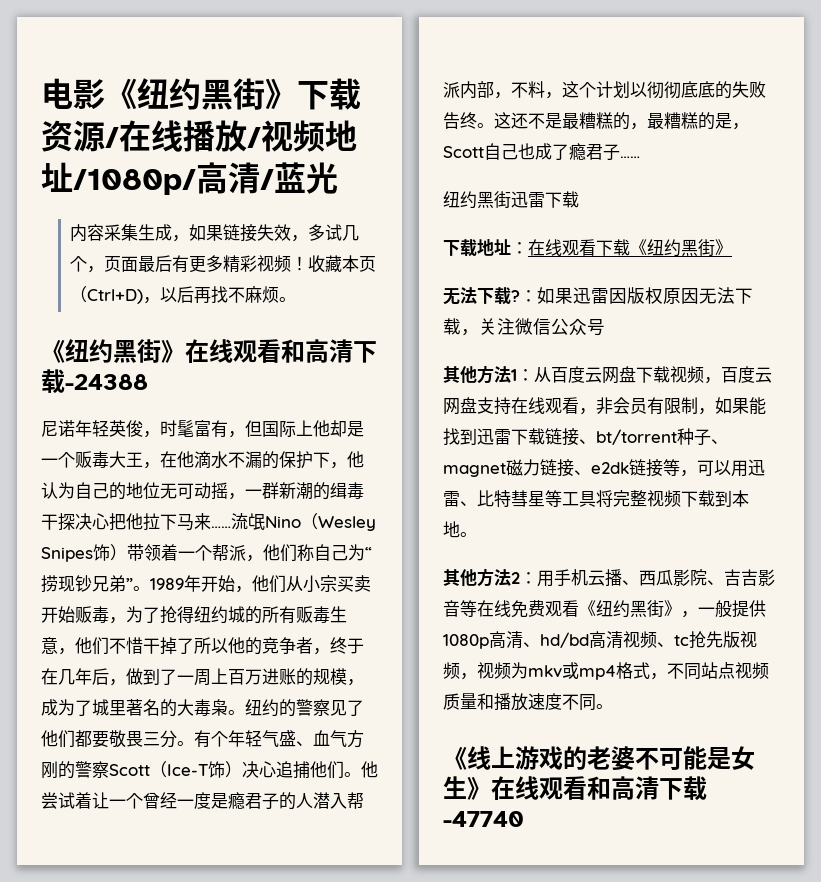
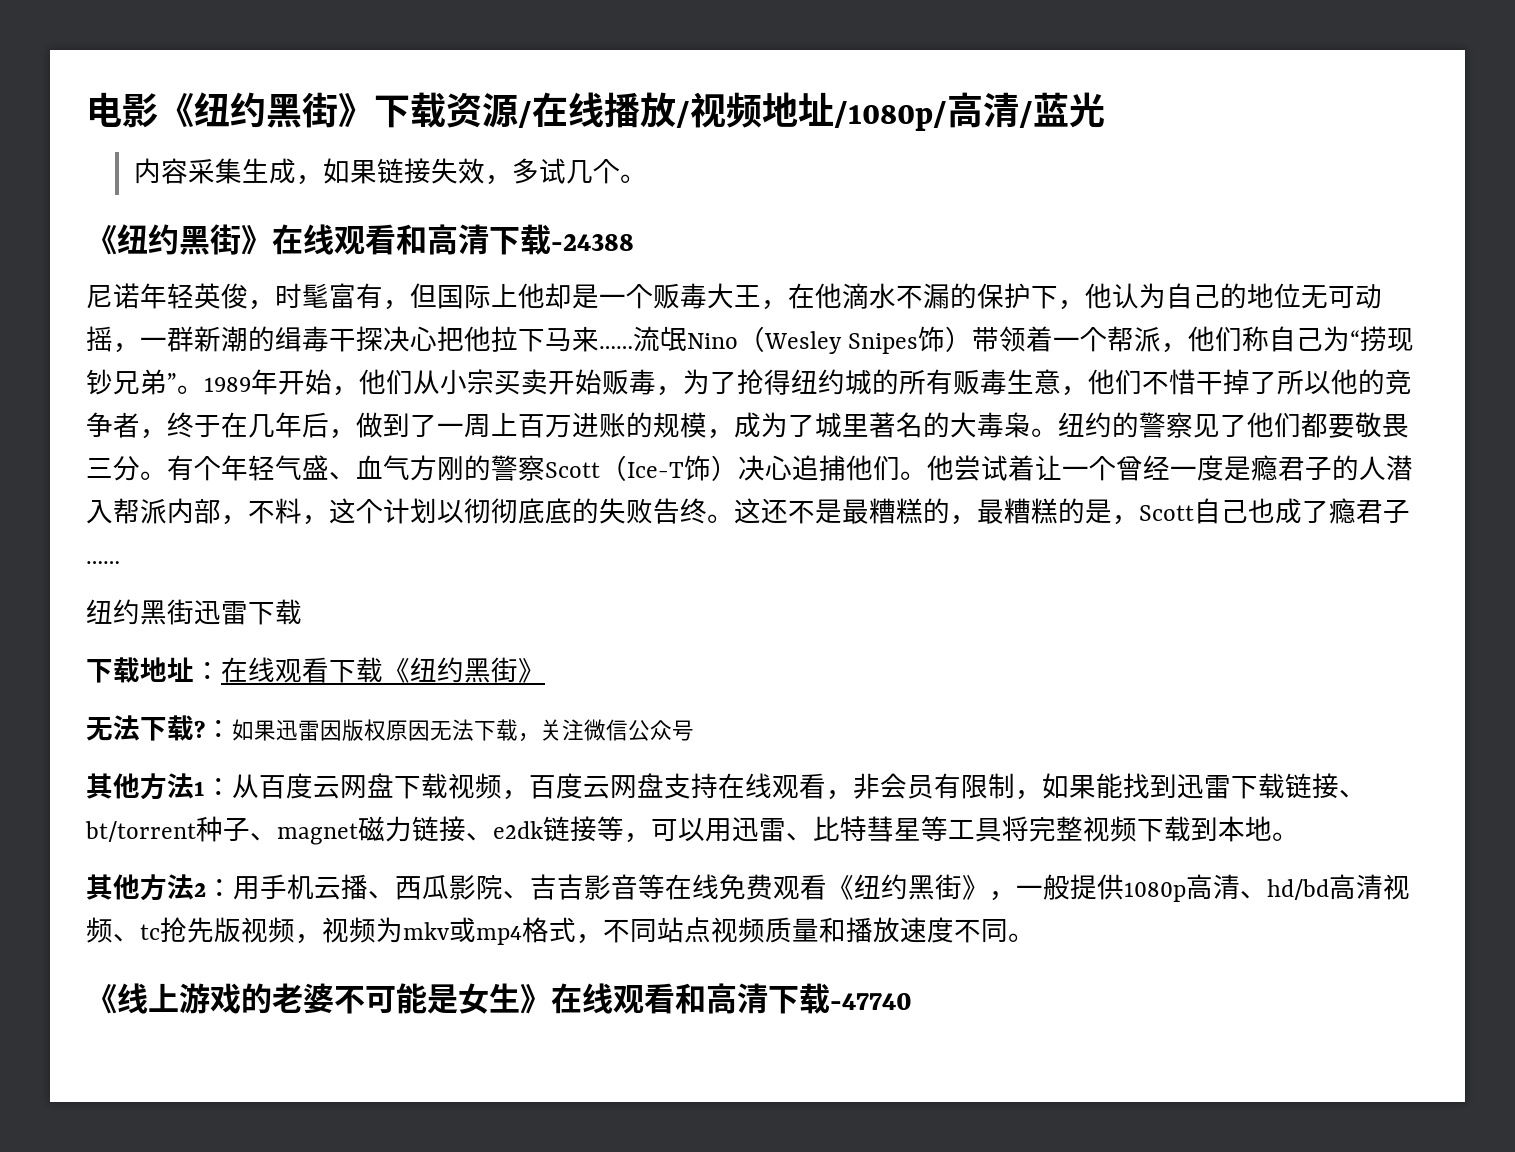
- 内容采集生成，如果链接失效，多试几个，页面最后有更多精彩视频！收藏本页（Ctrl+D)，以后再找不麻烦。
+ 内容采集生成，如果链接失效，多试几个。

